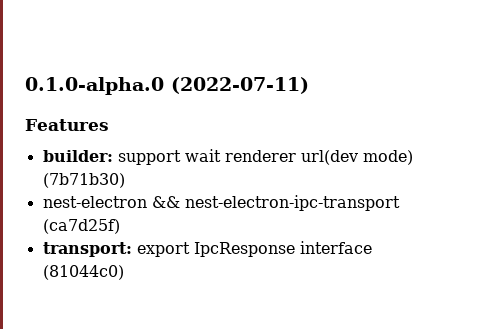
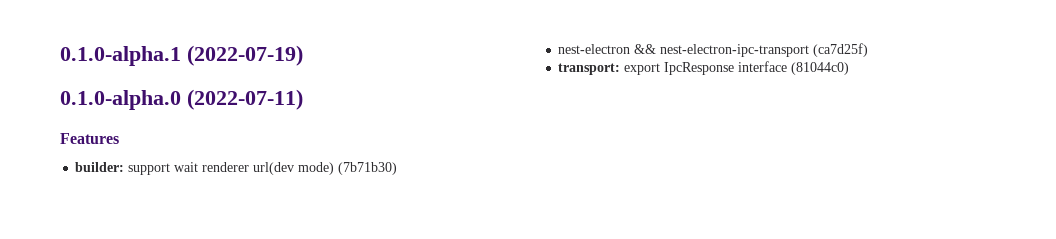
+ 0.1.0-alpha.1 (2022-07-19)

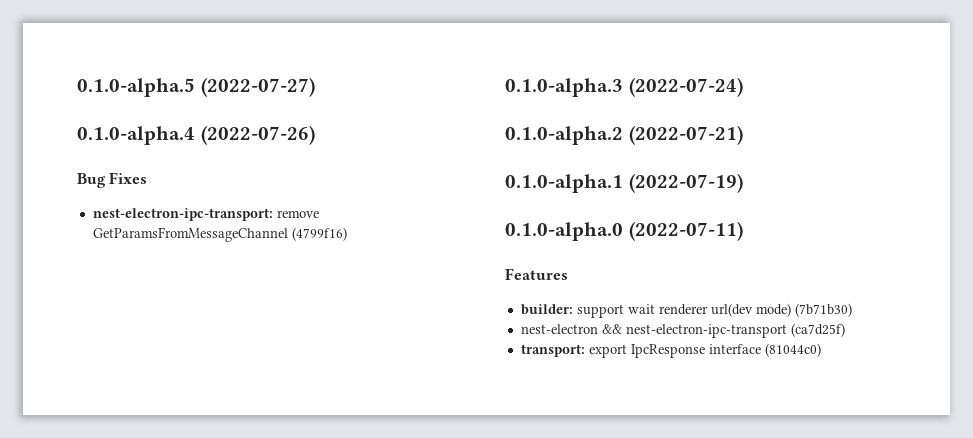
+ 0.1.0-alpha.5 (2022-07-27)
+ 0.1.0-alpha.4 (2022-07-26)
+ Bug Fixes
+ nest-electron-ipc-transport: remove GetParamsFromMessageChannel (4799f16)
+ 0.1.0-alpha.3 (2022-07-24)
+ 0.1.0-alpha.2 (2022-07-21)

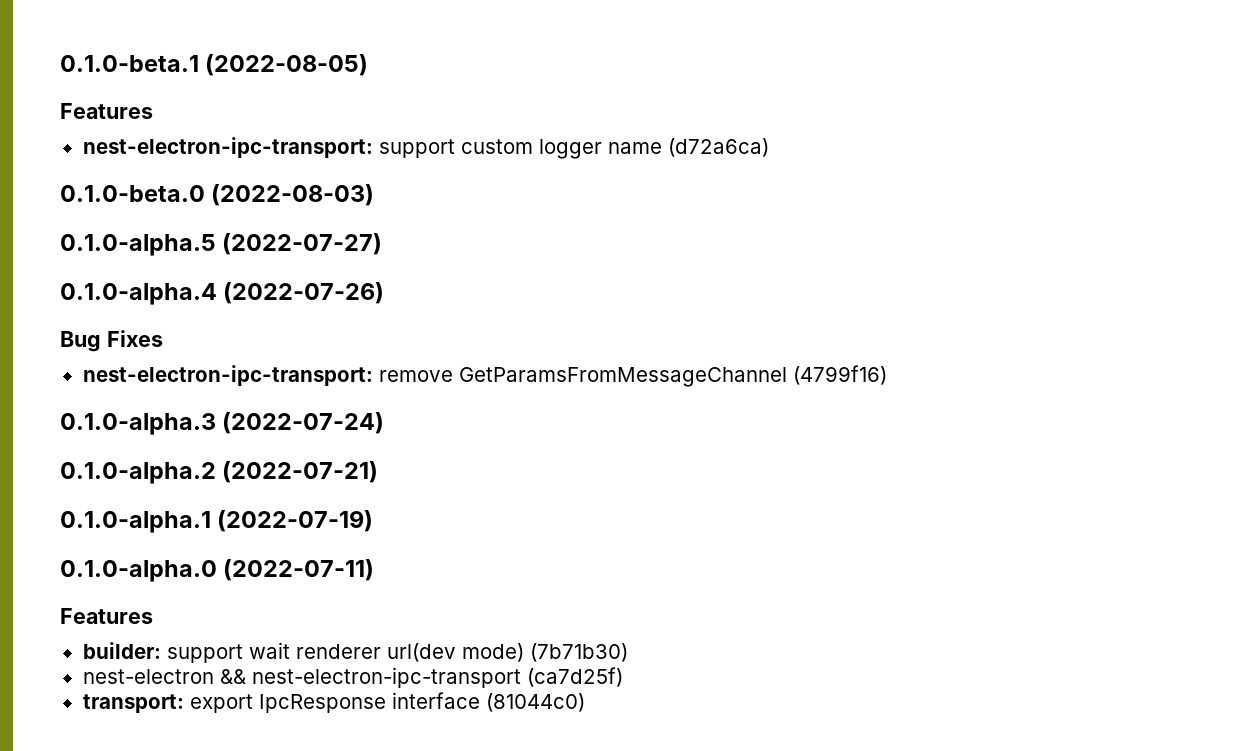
+ 0.1.0-beta.1 (2022-08-05)
+ Features
+ nest-electron-ipc-transport: support custom logger name (d72a6ca)
+ 0.1.0-beta.0 (2022-08-03)

